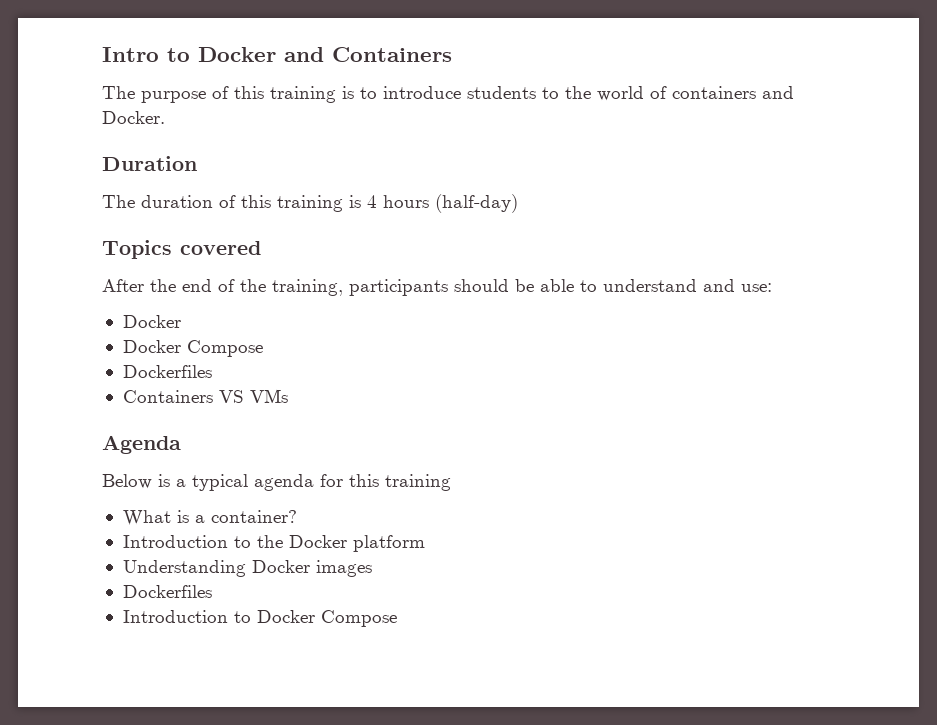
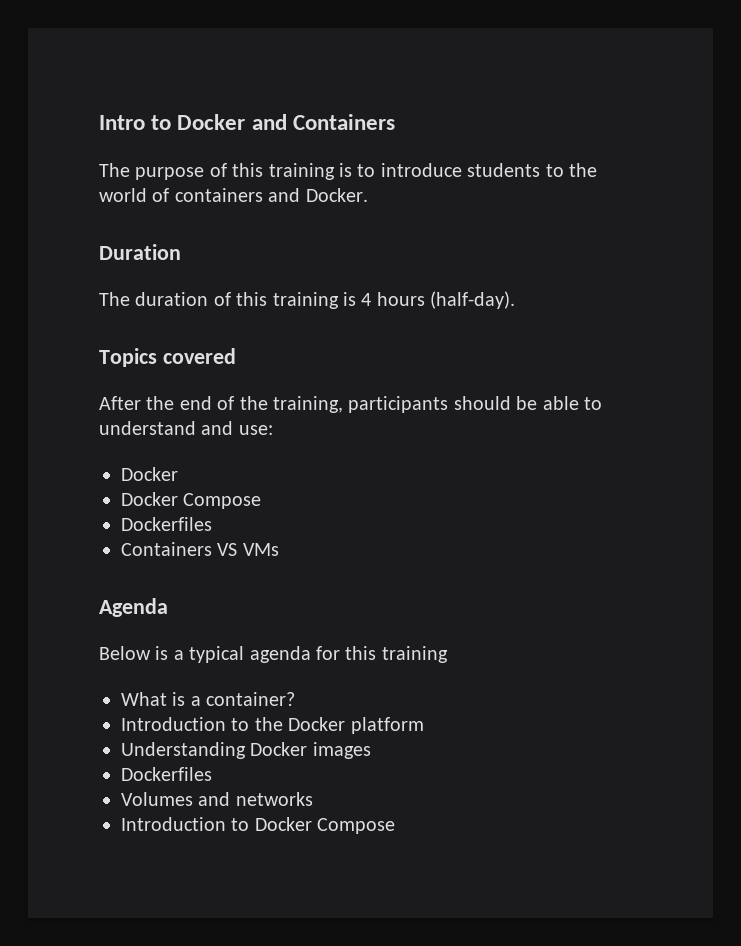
- The duration of this training is 4 hours (half-day)
+ The duration of this training is 4 hours (half-day).
+ Volumes and networks

